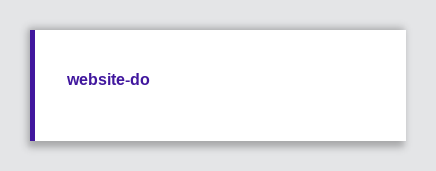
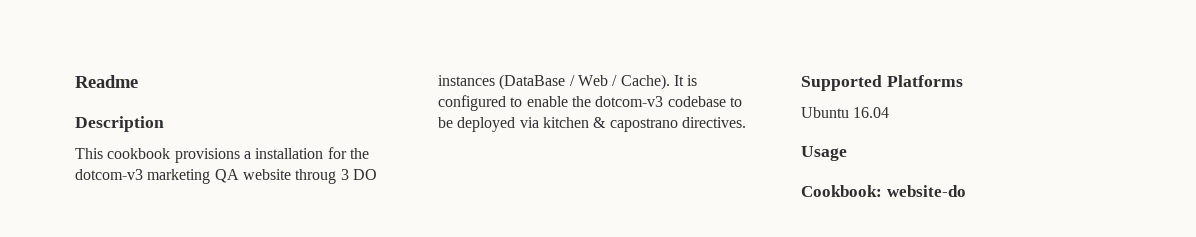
- website-do
+ Readme
+ Description
+ This cookbook provisions a installation for the dotcom-v3 marketing QA website throug 3 DO instances (DataBase / Web / Cache). It is configured to enable the dotcom-v3 codebase to be deployed via kitchen & capostrano directives.
+ Supported Platforms
+ Ubuntu 16.04
+ Usage
+ Cookbook: website-do

